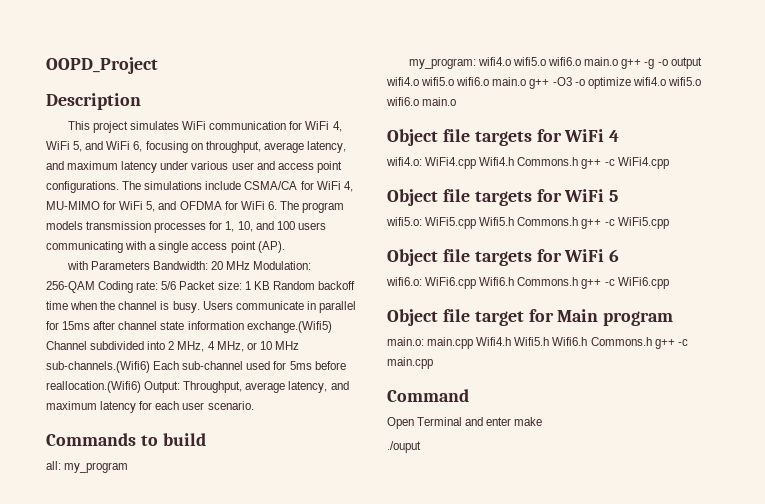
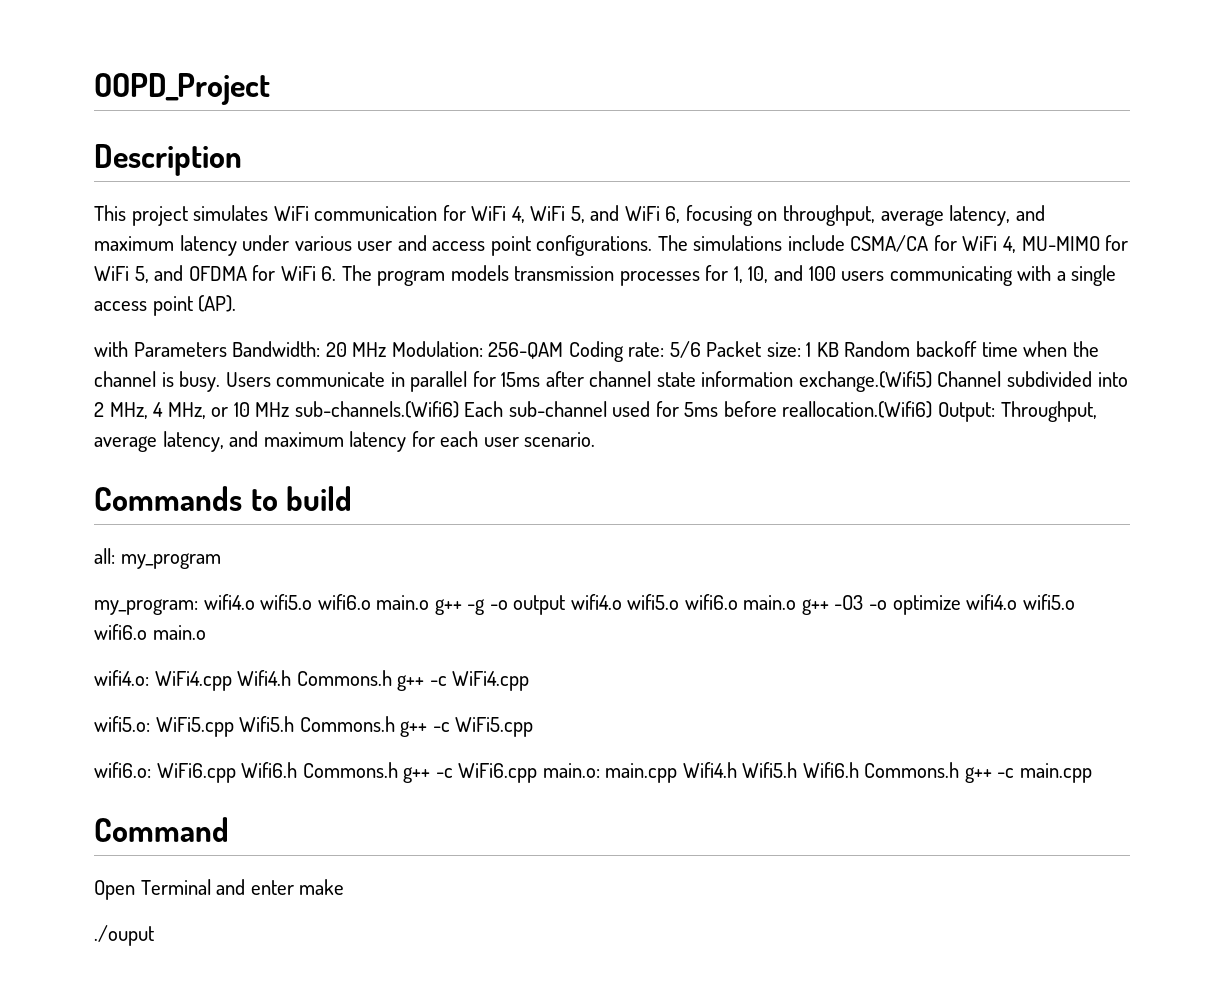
- Object file targets for WiFi 4
- Object file targets for WiFi 5
- Object file targets for WiFi 6
- wifi6.o: WiFi6.cpp Wifi6.h Commons.h g++ -c WiFi6.cpp
- Object file target for Main program
- main.o: main.cpp Wifi4.h Wifi5.h Wifi6.h Commons.h g++ -c main.cpp
+ wifi6.o: WiFi6.cpp Wifi6.h Commons.h g++ -c WiFi6.cpp main.o: main.cpp Wifi4.h Wifi5.h Wifi6.h Commons.h g++ -c main.cpp

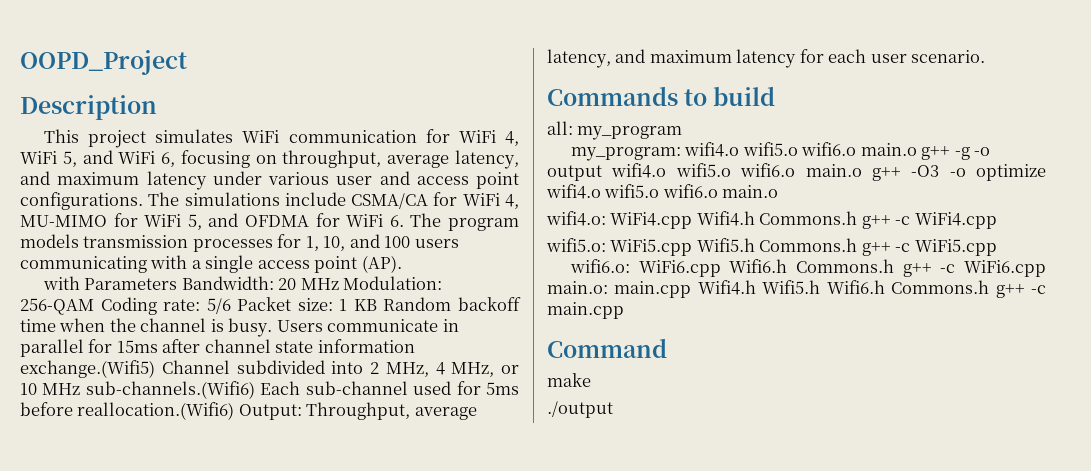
- Open Terminal and enter make
+ make
- ./ouput
+ ./output

